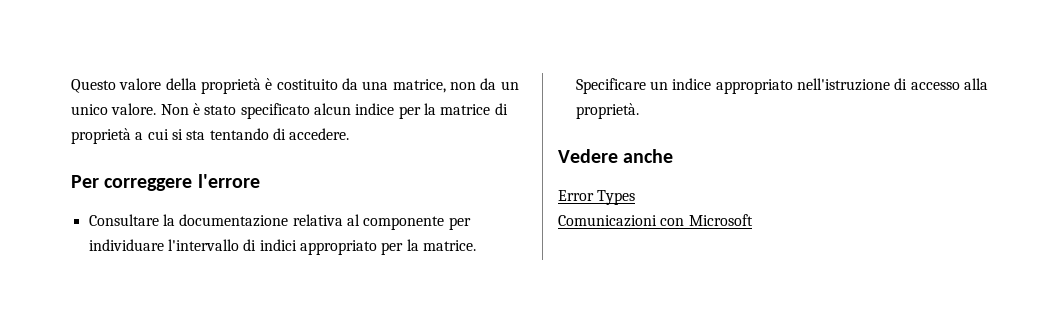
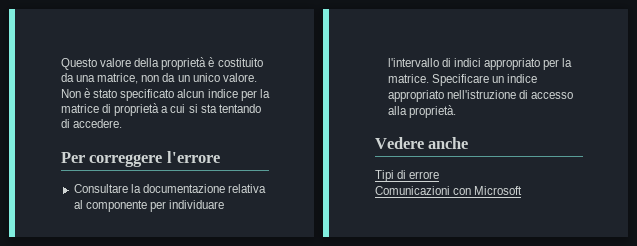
- Error Types
+ Tipi di errore

